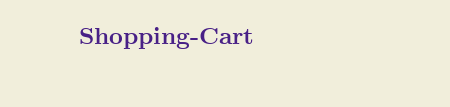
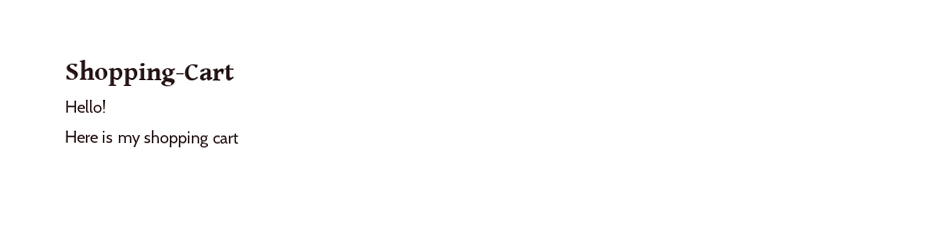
+ Hello!
+ Here is my shopping cart

